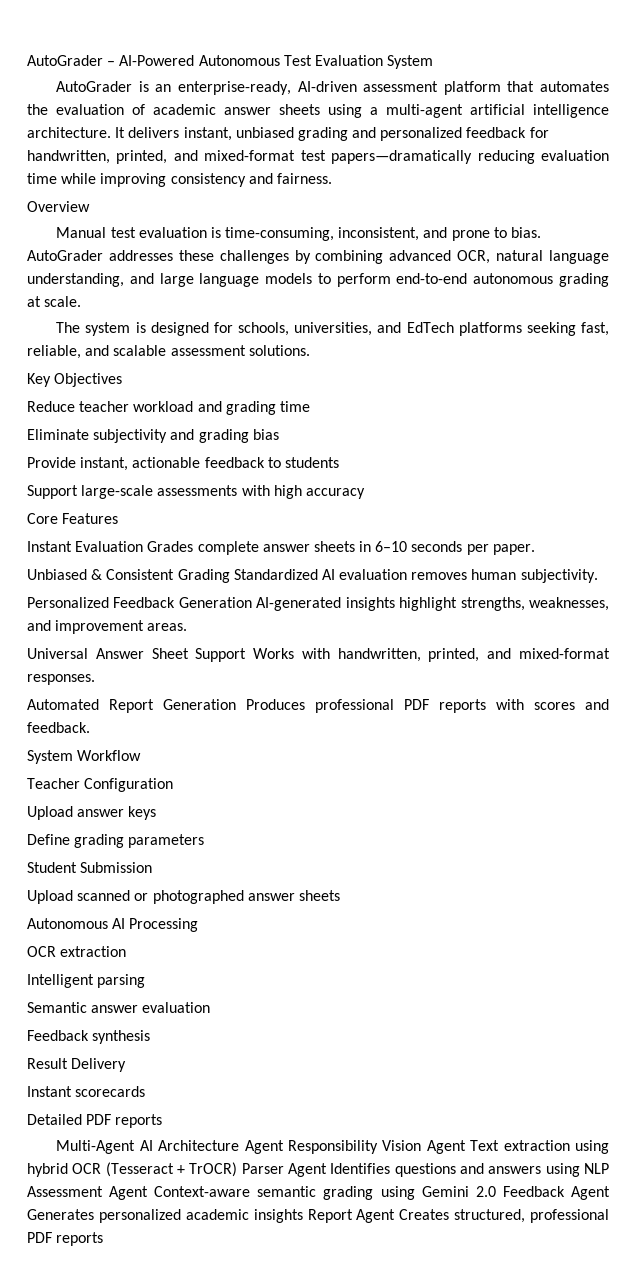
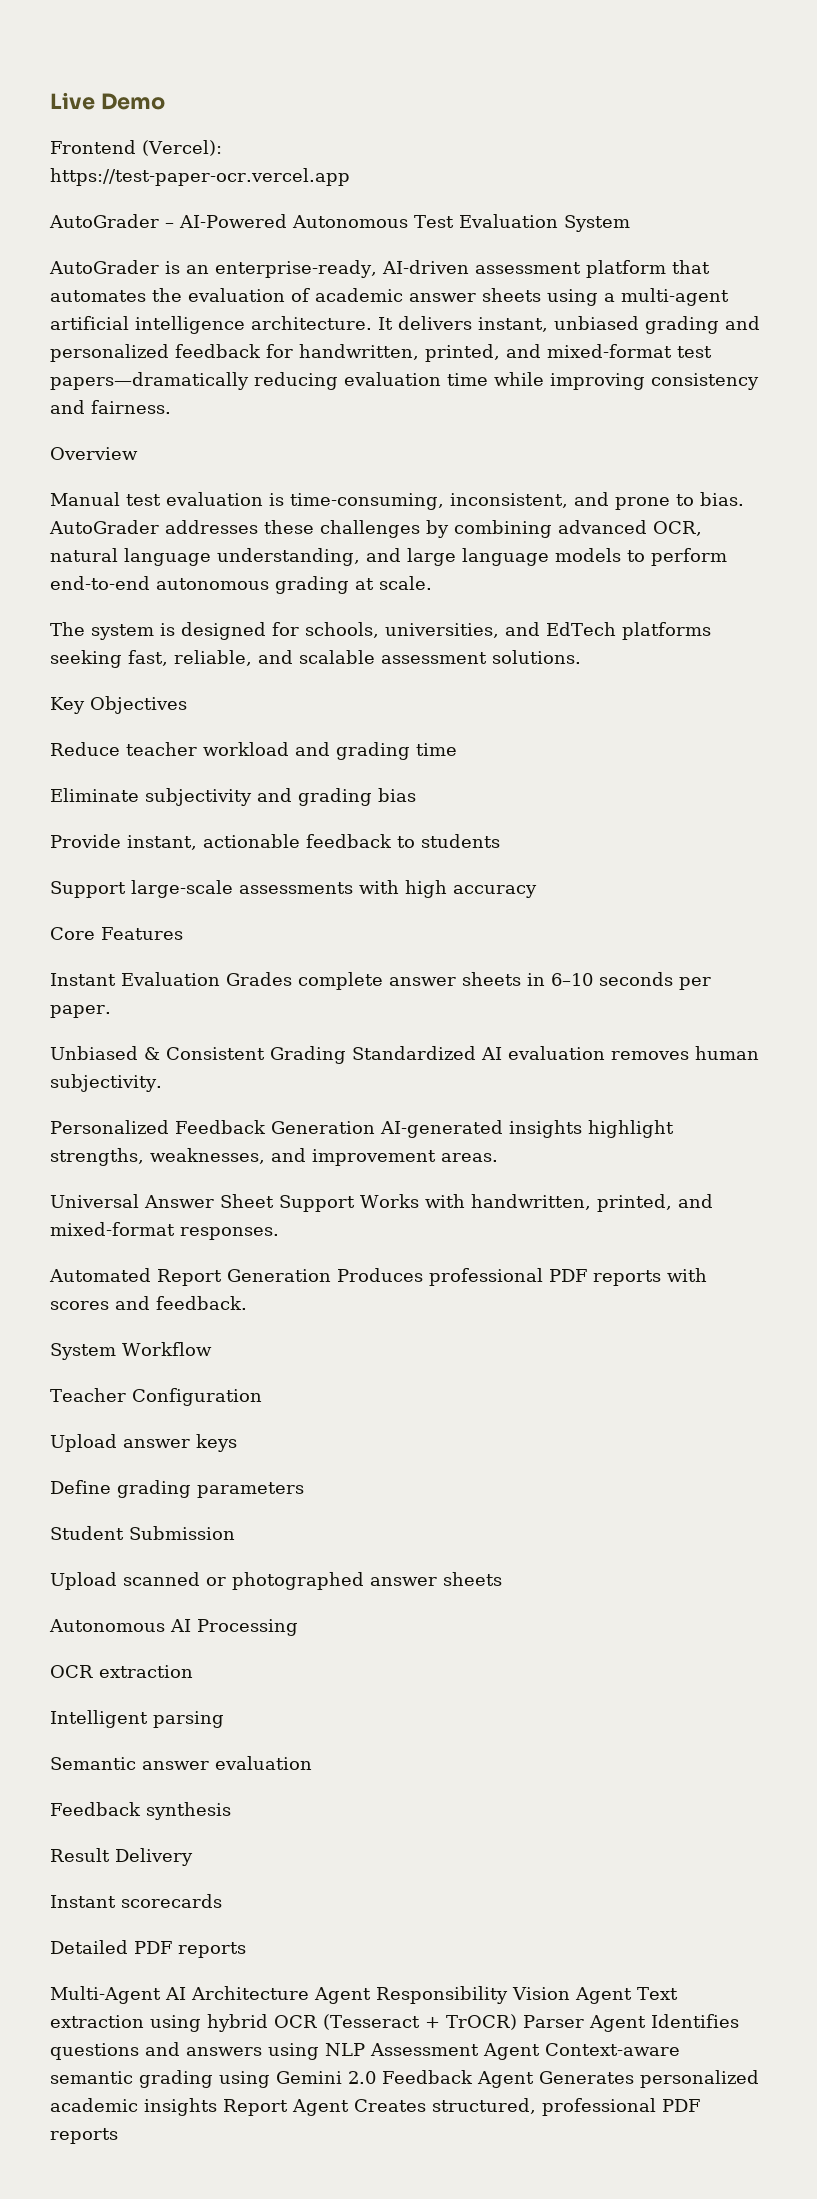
+ Live Demo
+ Frontend (Vercel):
+ https://test-paper-ocr.vercel.app

